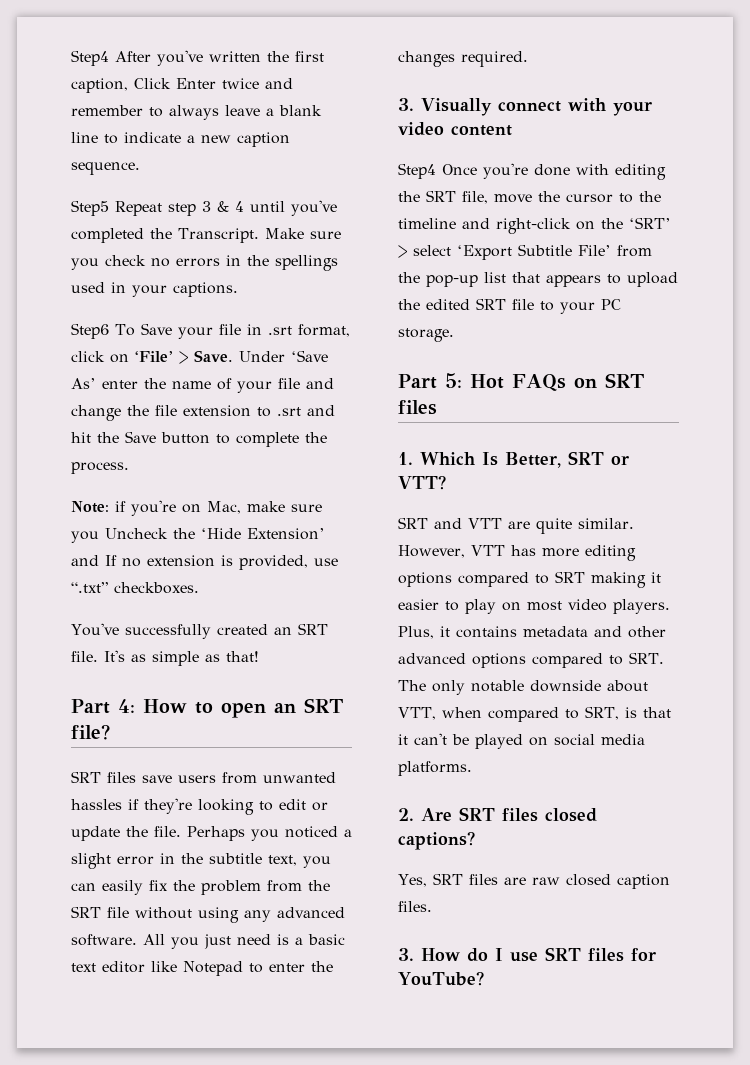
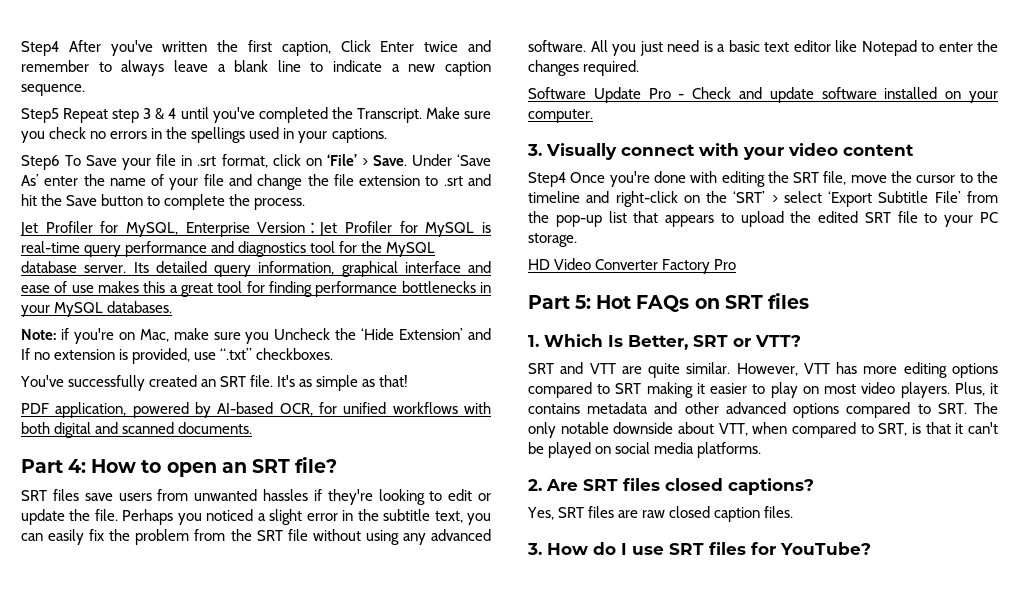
+ Jet Profiler for MySQL, Enterprise Version：Jet Profiler for MySQL is real-time query performance and diagnostics tool for the MySQL database server. Its detailed query information, graphical interface and ease of use makes this a great tool for finding performance bottlenecks in your MySQL databases.
+ PDF application, powered by AI-based OCR, for unified workflows with both digital and scanned documents.
+ Software Update Pro - Check and update software installed on your computer.
+ HD Video Converter Factory Pro

